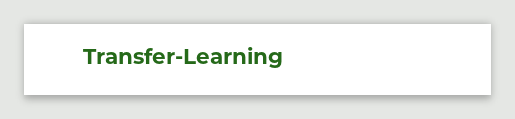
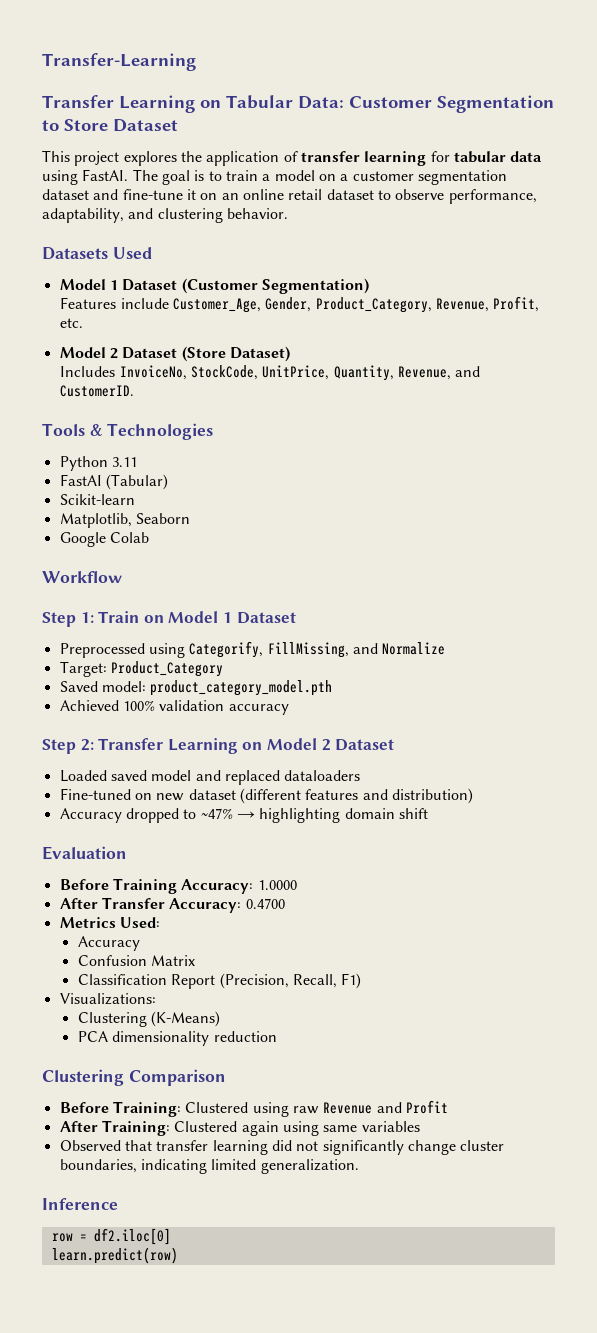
+ Transfer Learning on Tabular Data: Customer Segmentation to Store Dataset
+ This project explores the application of transfer learning for tabular data using FastAI. The goal is to train a model on a customer segmentation dataset and fine-tune it on an online retail dataset to observe performance, adaptability, and clustering behavior.
+ Datasets Used
+ Model 1 Dataset (Customer Segmentation)
+ Features include Customer_Age, Gender, Product_Category, Revenue, Profit, etc.
+ Model 2 Dataset (Store Dataset)
+ Includes InvoiceNo, StockCode, UnitPrice, Quantity, Revenue, and CustomerID.
+ Tools & Technologies
+ Python 3.11
+ FastAI (Tabular)
+ Scikit-learn
+ Matplotlib, Seaborn
+ Google Colab
+ Workflow
+ Step 1: Train on Model 1 Dataset
+ Preprocessed using Categorify, FillMissing, and Normalize
+ Target: Product_Category
+ Saved model: product_category_model.pth
+ Achieved 100% validation accuracy
+ Step 2: Transfer Learning on Model 2 Dataset
+ Loaded saved model and replaced dataloaders
+ Fine-tuned on new dataset (different features and distribution)
+ Accuracy dropped to ~47% → highlighting domain shift
+ Evaluation
+ Before Training Accuracy: 1.0000
+ After Transfer Accuracy: 0.4700
+ Metrics Used:
+ Accuracy
+ Confusion Matrix
+ Classification Report (Precision, Recall, F1)
+ Visualizations:
+ Clustering (K-Means)
+ PCA dimensionality reduction
+ Clustering Comparison
+ Before Training: Clustered using raw Revenue and Profit
+ After Training: Clustered again using same variables
+ Observed that transfer learning did not significantly change cluster boundaries, indicating limited generalization.
+ Inference
+ row = df2.iloc[0]
+ learn.predict(row)

